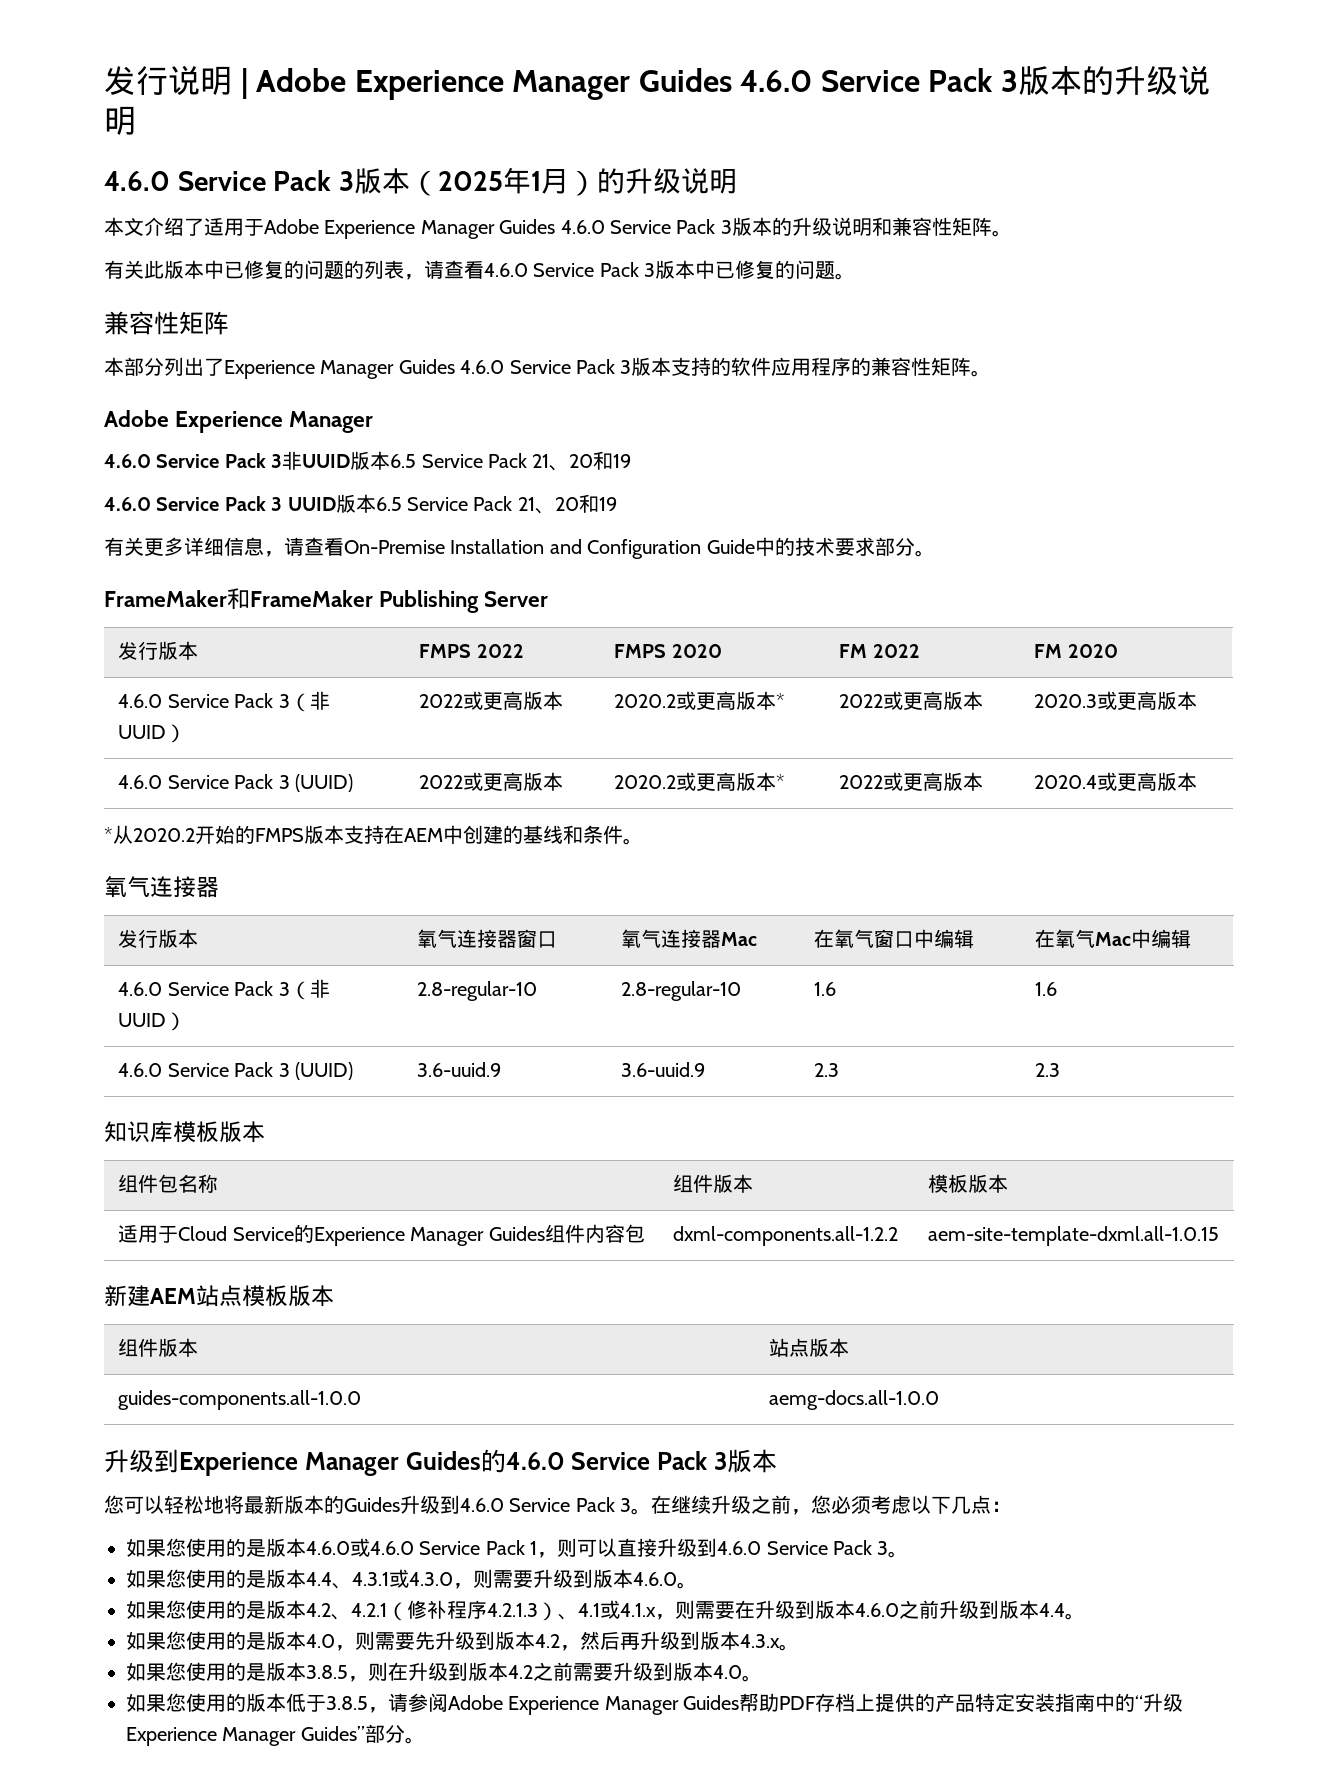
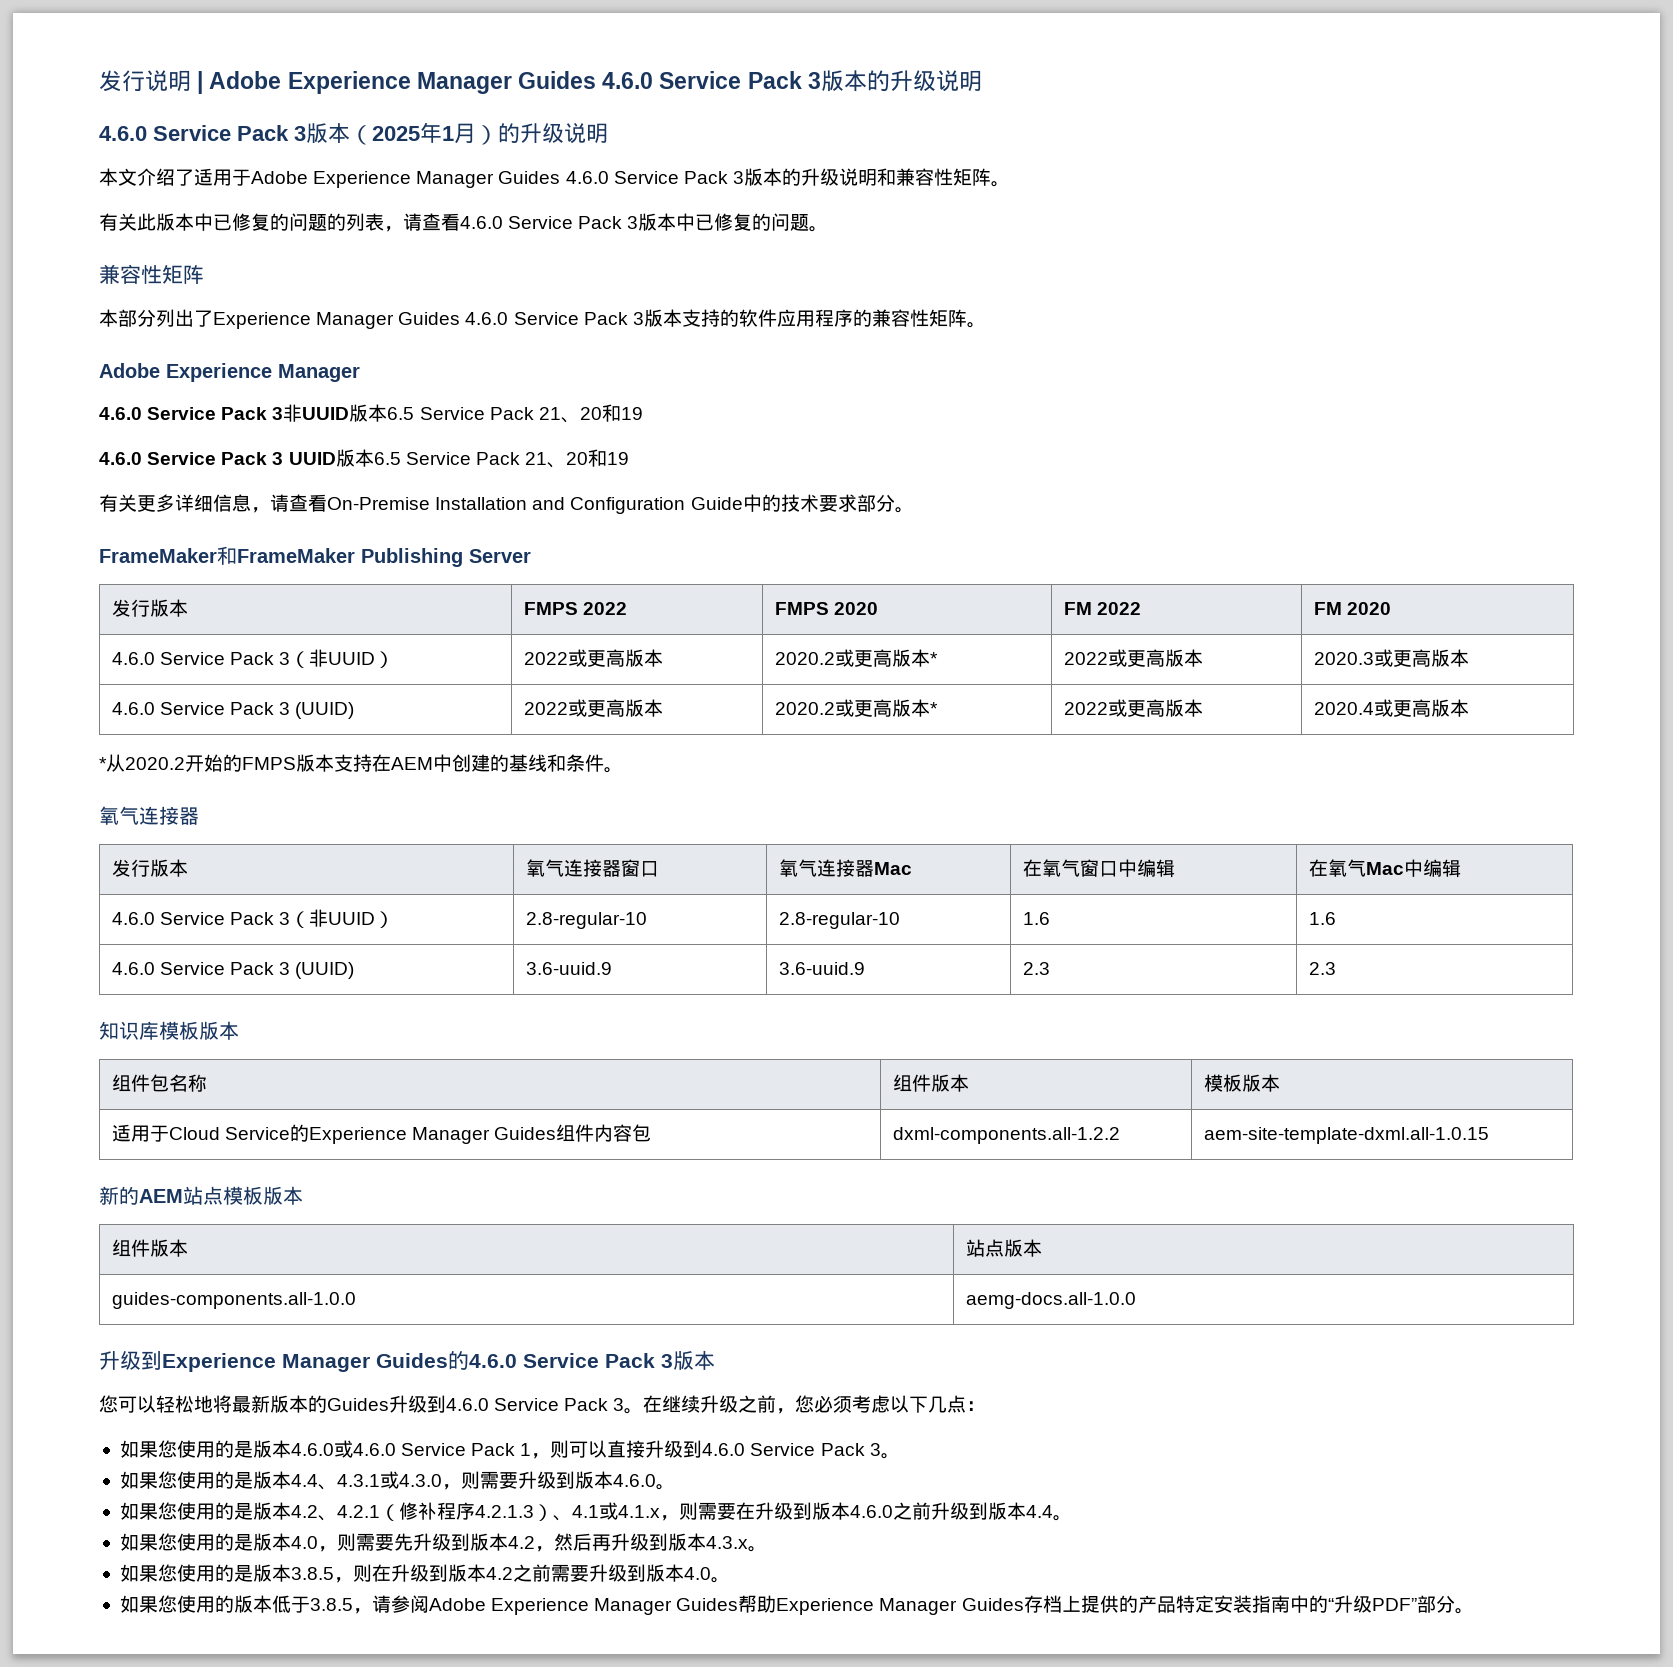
- 新建AEM站点模板版本
+ 新的AEM站点模板版本
- 如果您使用的版本低于3.8.5，请参阅Adobe Experience Manager Guides帮助PDF存档上提供的产品特定安装指南中的“升级Experience Manager Guides”部分。
+ 如果您使用的版本低于3.8.5，请参阅Adobe Experience Manager Guides帮助Experience Manager Guides存档上提供的产品特定安装指南中的“升级PDF”部分。

